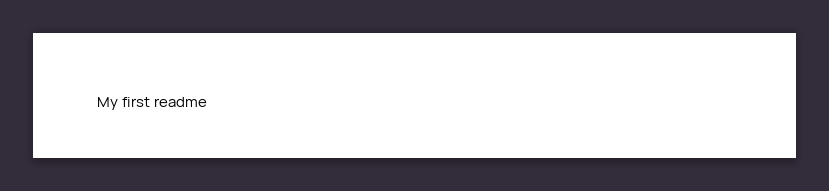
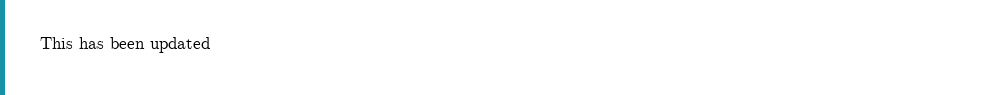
- My first readme
+ This has been updated

